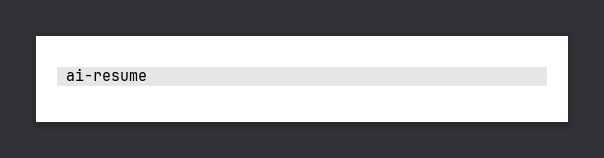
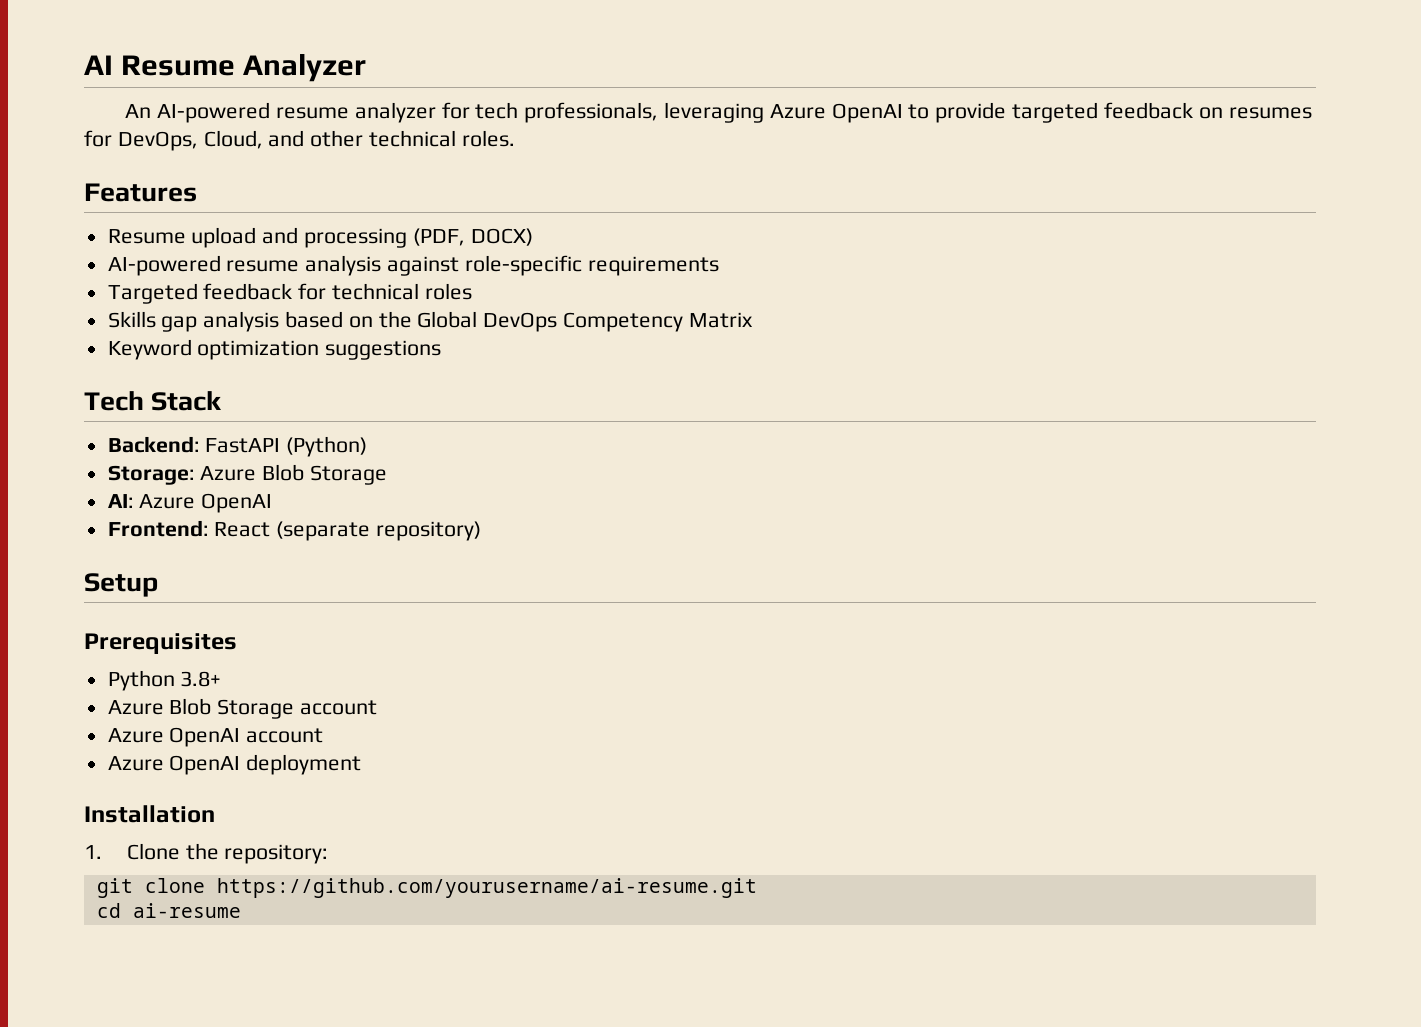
- ai-resume
+ AI Resume Analyzer
+ An AI-powered resume analyzer for tech professionals, leveraging Azure OpenAI to provide targeted feedback on resumes for DevOps, Cloud, and other technical roles.
+ Features
+ Resume upload and processing (PDF, DOCX)
+ AI-powered resume analysis against role-specific requirements
+ Targeted feedback for technical roles
+ Skills gap analysis based on the Global DevOps Competency Matrix
+ Keyword optimization suggestions
+ Tech Stack
+ Backend: FastAPI (Python)
+ Storage: Azure Blob Storage
+ AI: Azure OpenAI
+ Frontend: React (separate repository)
+ Setup
+ Prerequisites
+ Python 3.8+
+ Azure Blob Storage account
+ Azure OpenAI account
+ Azure OpenAI deployment
+ Installation
+ 1. Clone the repository:
+ git clone https://github.com/yourusername/ai-resume.git
+ cd ai-resume

